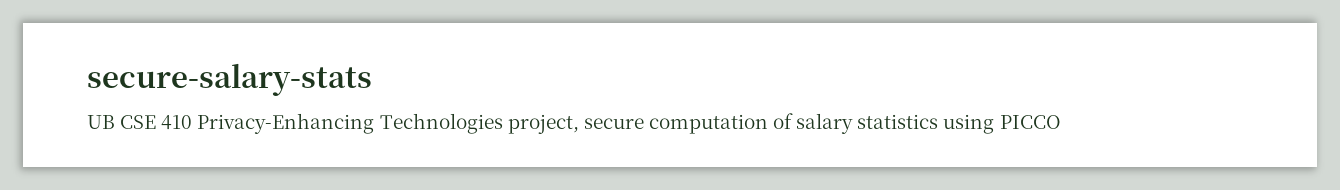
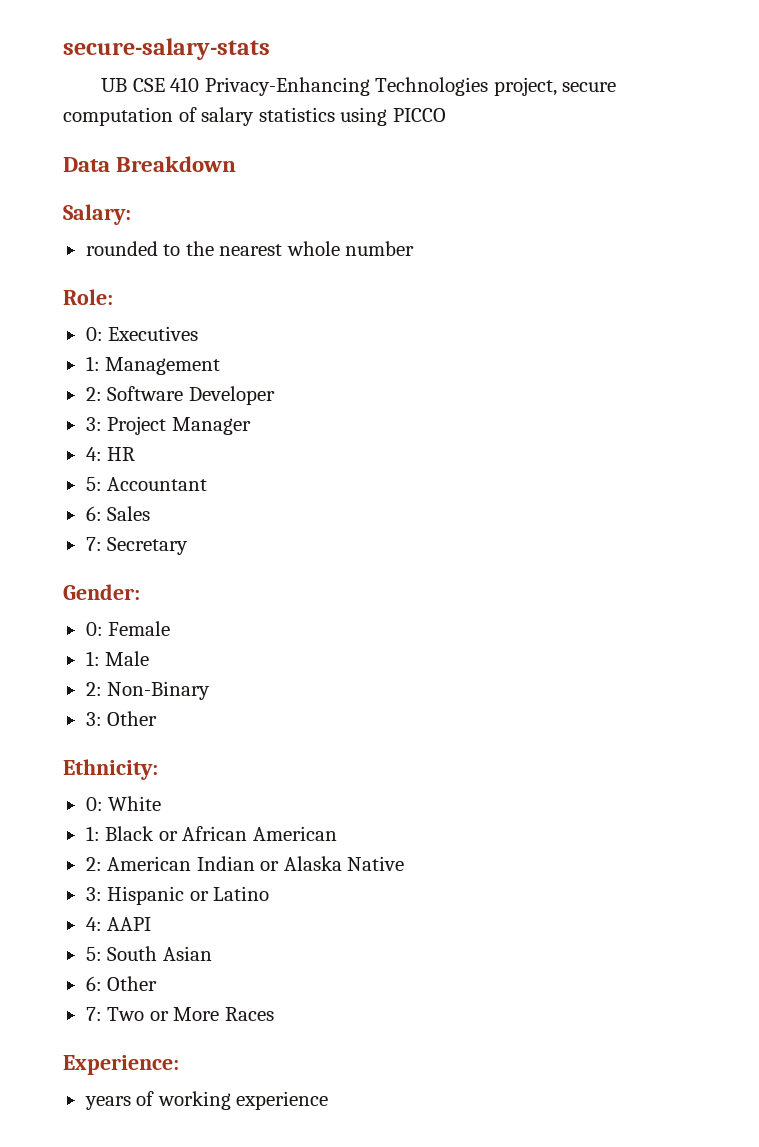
+ Data Breakdown
+ Salary:
+ rounded to the nearest whole number
+ Role:
+ 0: Executives
+ 1: Management
+ 2: Software Developer
+ 3: Project Manager
+ 4: HR
+ 5: Accountant
+ 6: Sales
+ 7: Secretary
+ Gender:
+ 0: Female
+ 1: Male
+ 2: Non-Binary
+ 3: Other
+ Ethnicity:
+ 0: White
+ 1: Black or African American
+ 2: American Indian or Alaska Native
+ 3: Hispanic or Latino
+ 4: AAPI
+ 5: South Asian
+ 6: Other
+ 7: Two or More Races
+ Experience:
+ years of working experience

